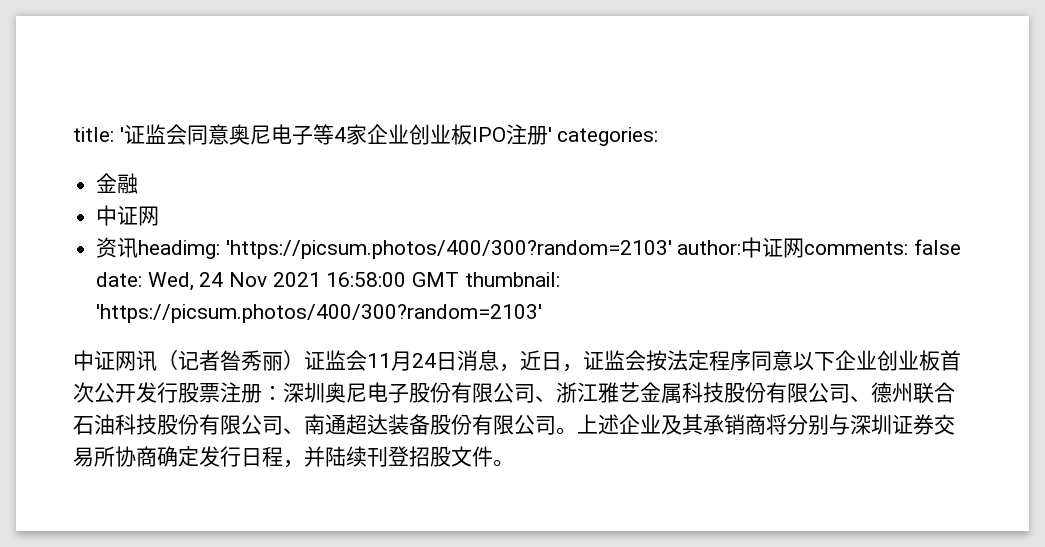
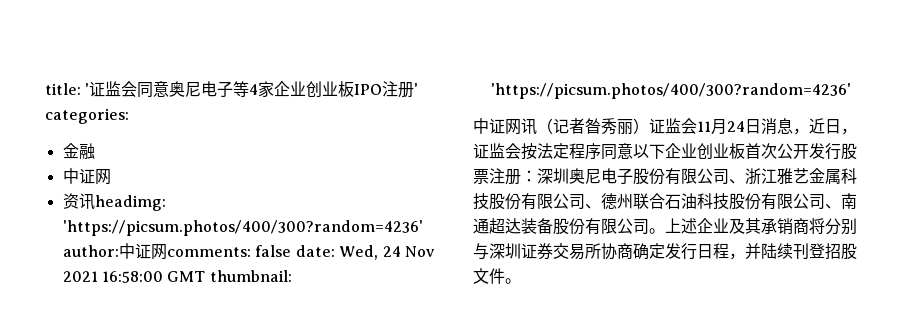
- 资讯headimg: 'https://picsum.photos/400/300?random=2103' author:中证网comments: false date: Wed, 24 Nov 2021 16:58:00 GMT thumbnail: 'https://picsum.photos/400/300?random=2103'
+ 资讯headimg: 'https://picsum.photos/400/300?random=4236' author:中证网comments: false date: Wed, 24 Nov 2021 16:58:00 GMT thumbnail: 'https://picsum.photos/400/300?random=4236'

